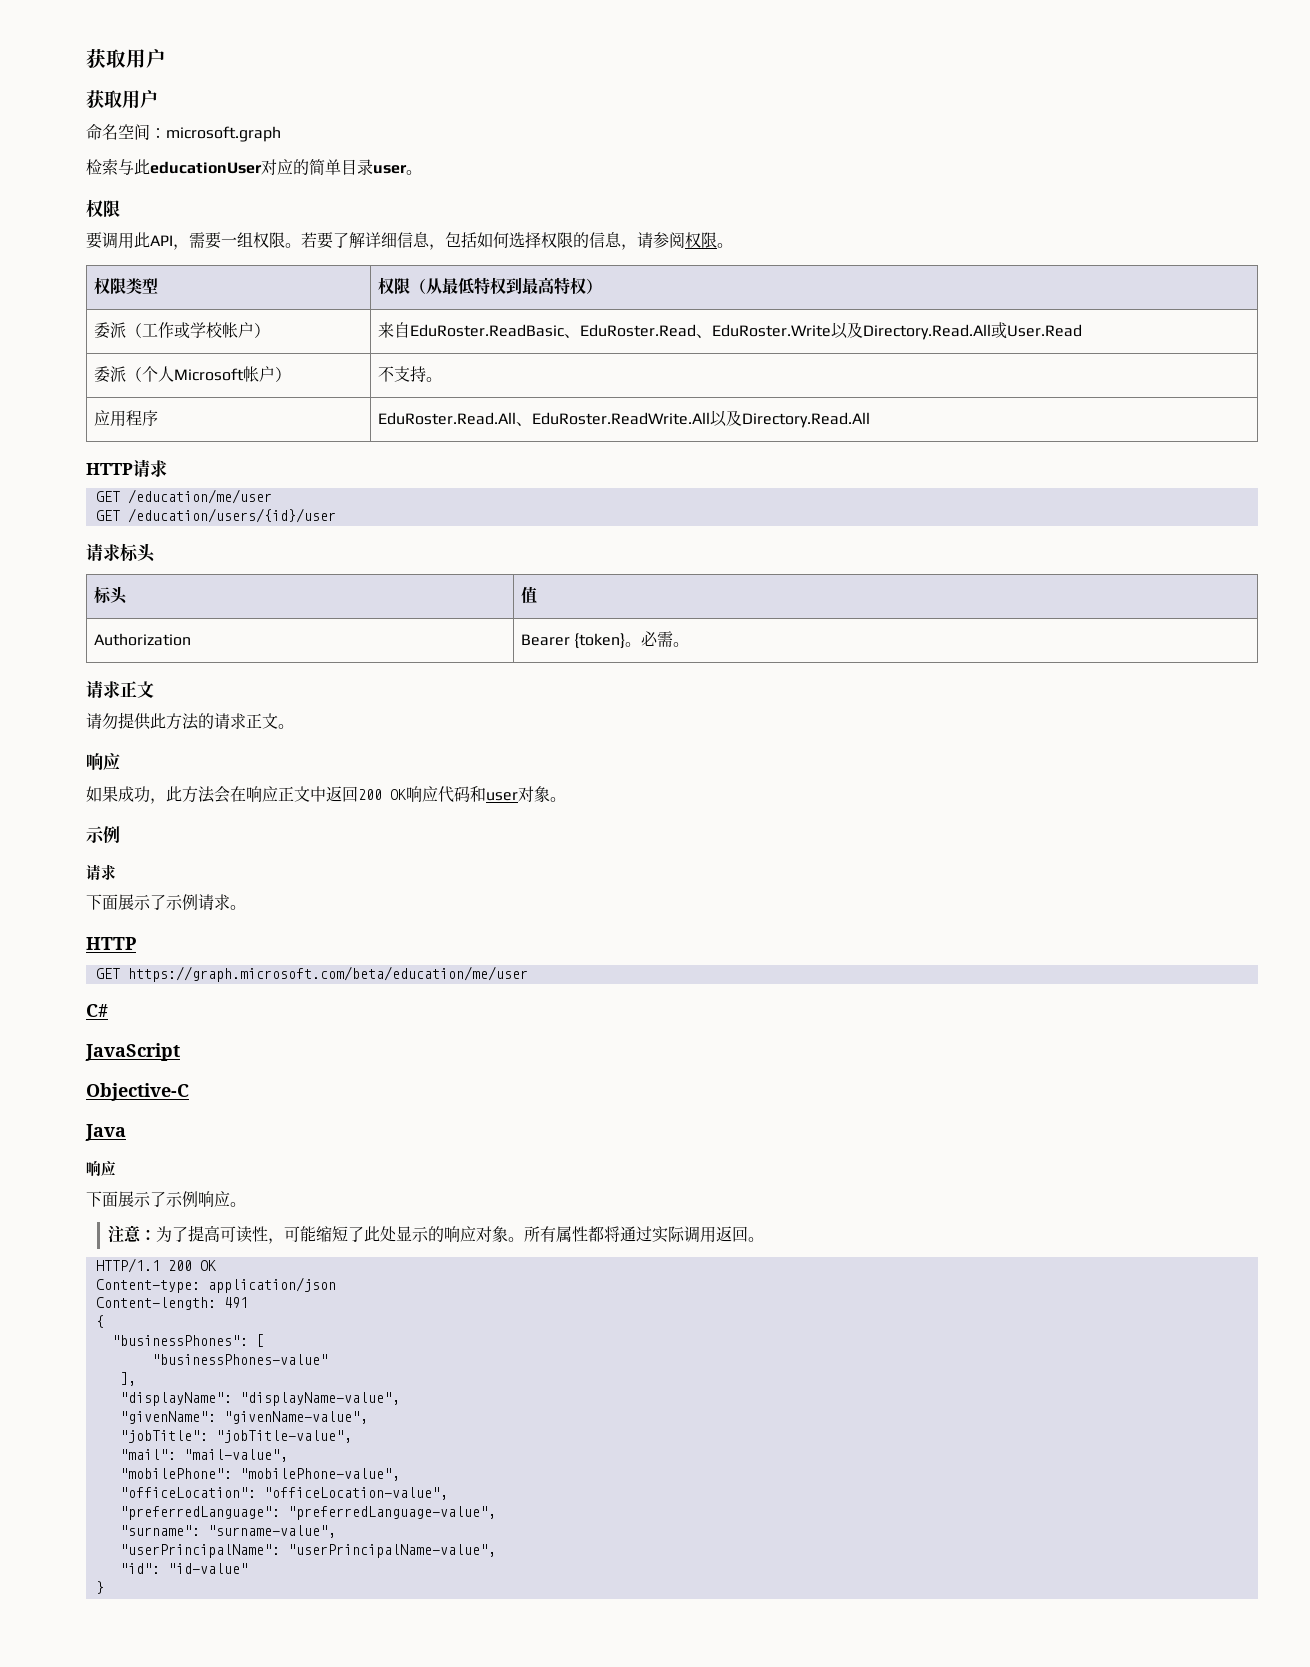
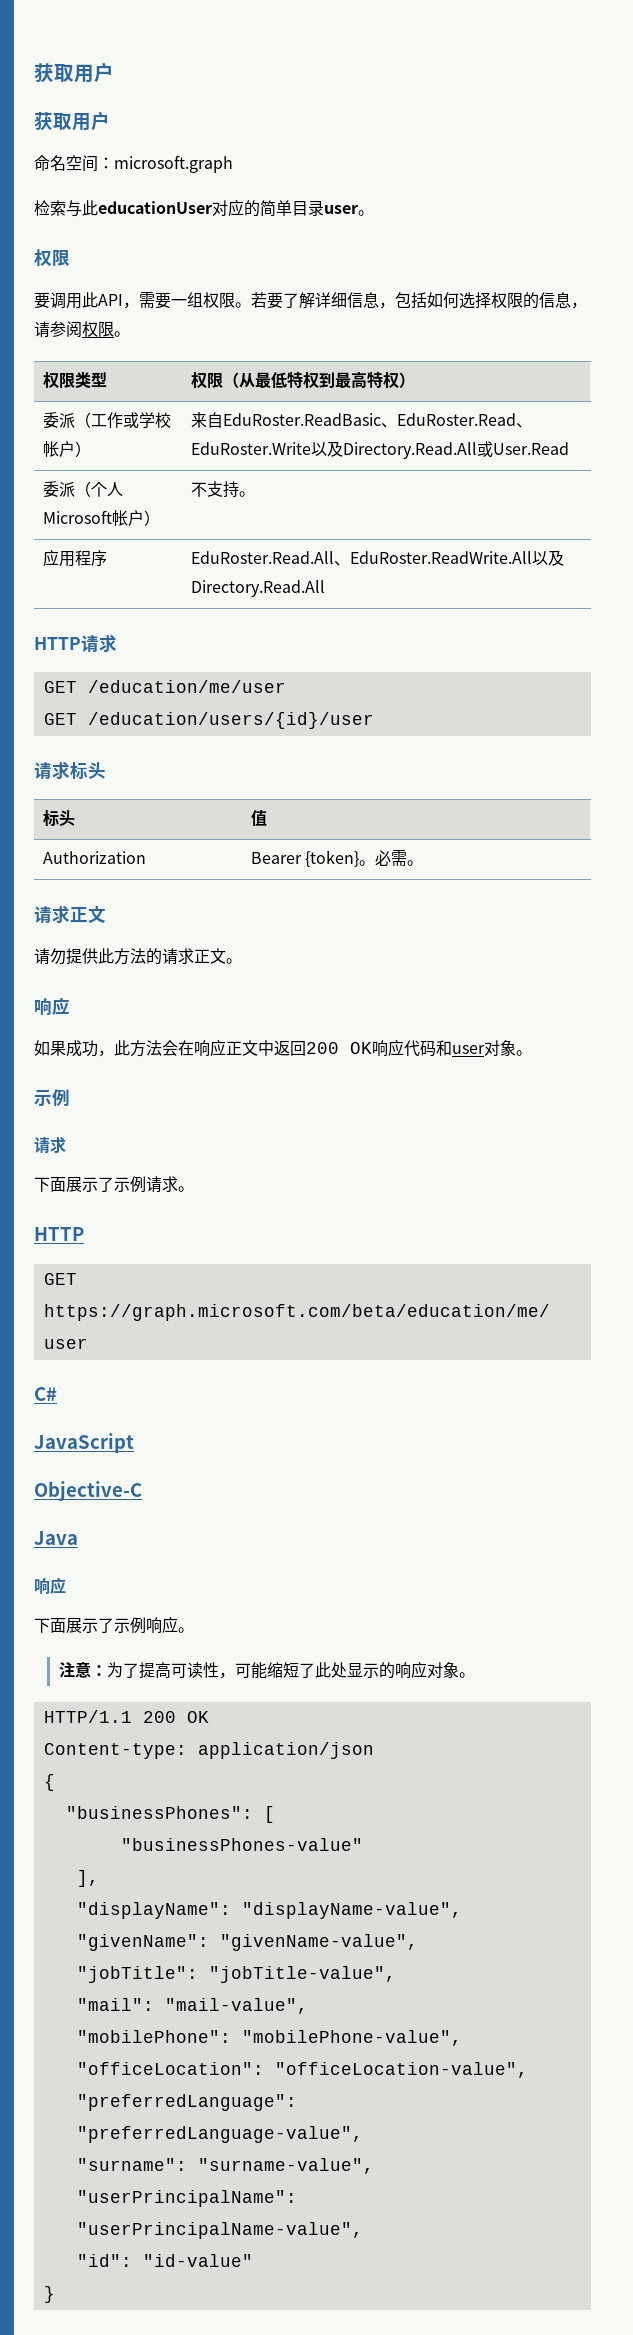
- 所有属性都将通过实际调用返回。
- Content-length: 491

